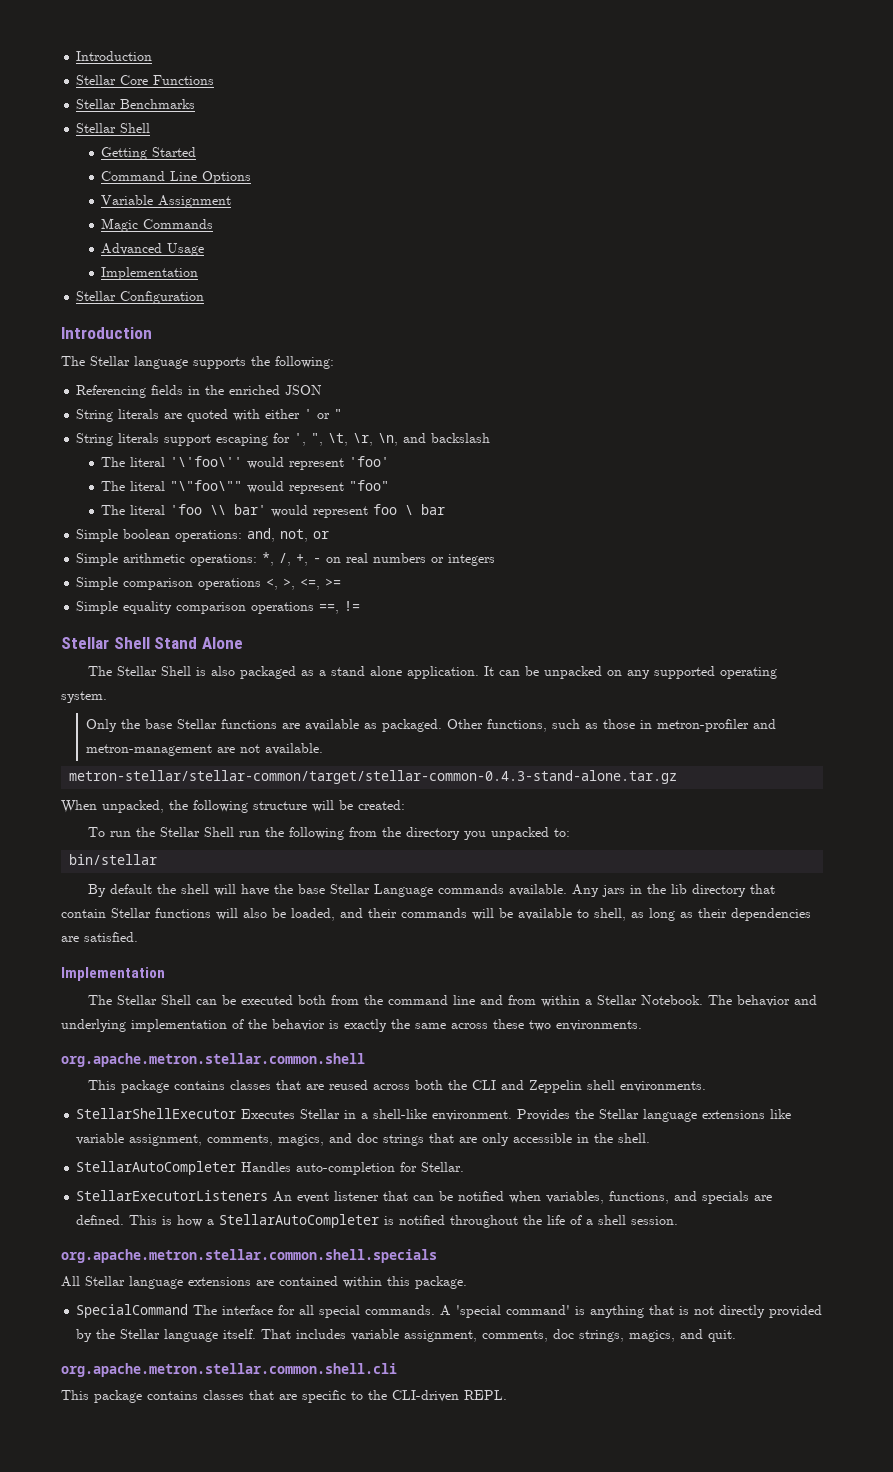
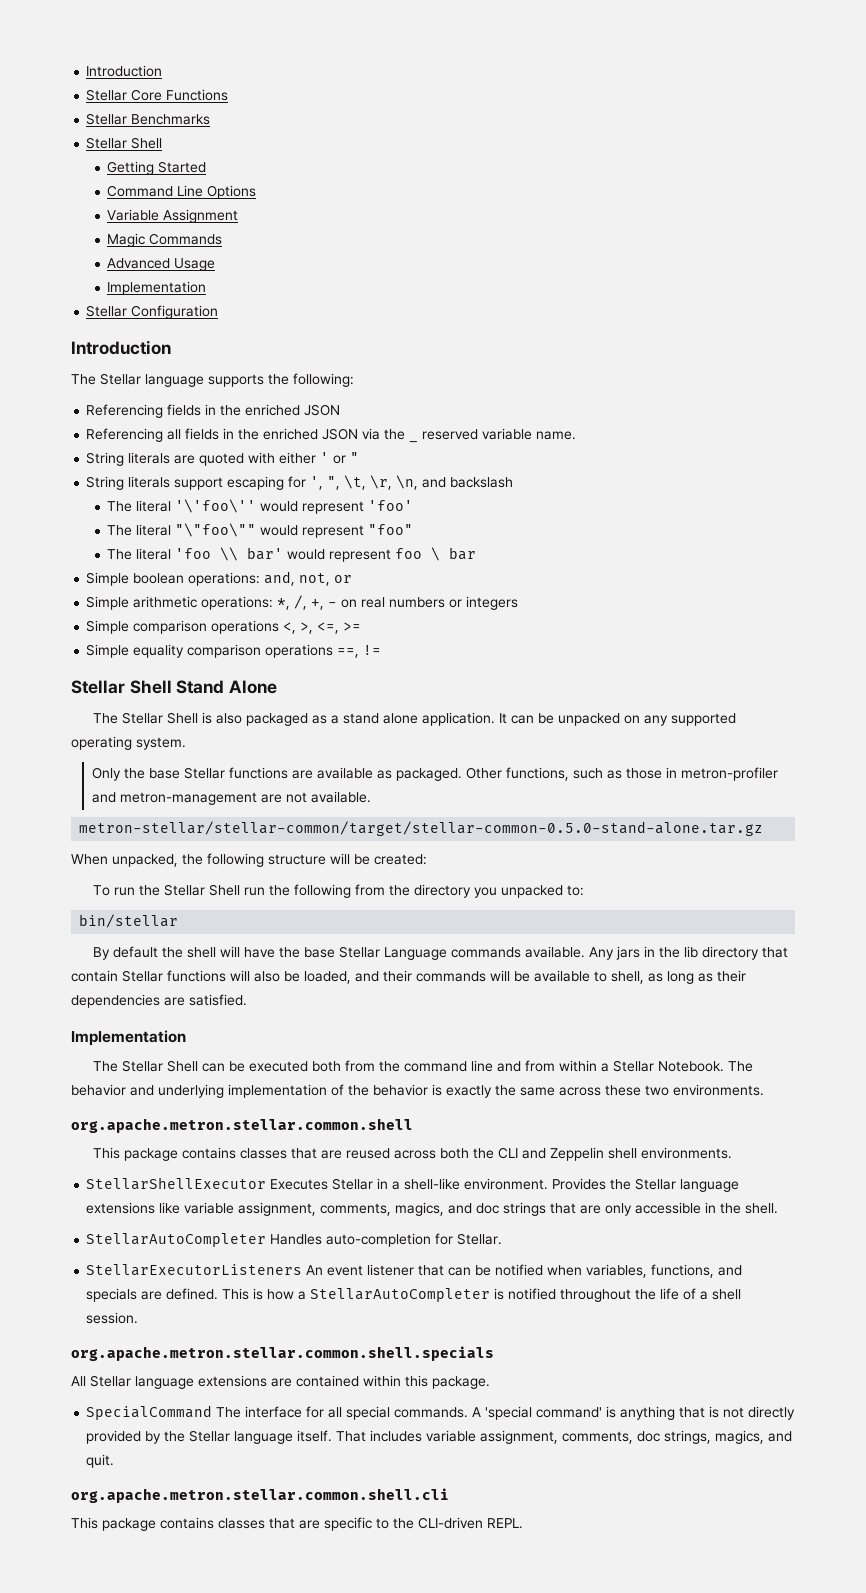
+ Referencing all fields in the enriched JSON via the _ reserved variable name.
- metron-stellar/stellar-common/target/stellar-common-0.4.3-stand-alone.tar.gz
+ metron-stellar/stellar-common/target/stellar-common-0.5.0-stand-alone.tar.gz

